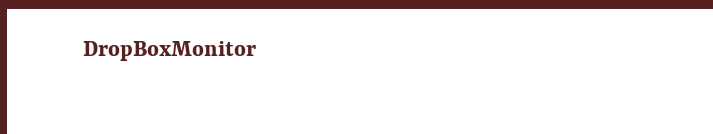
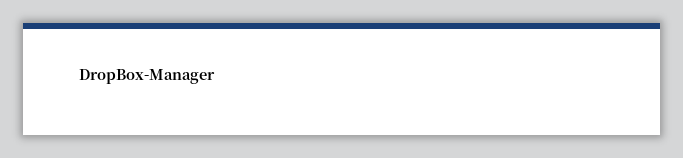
- DropBoxMonitor
+ DropBox-Manager

